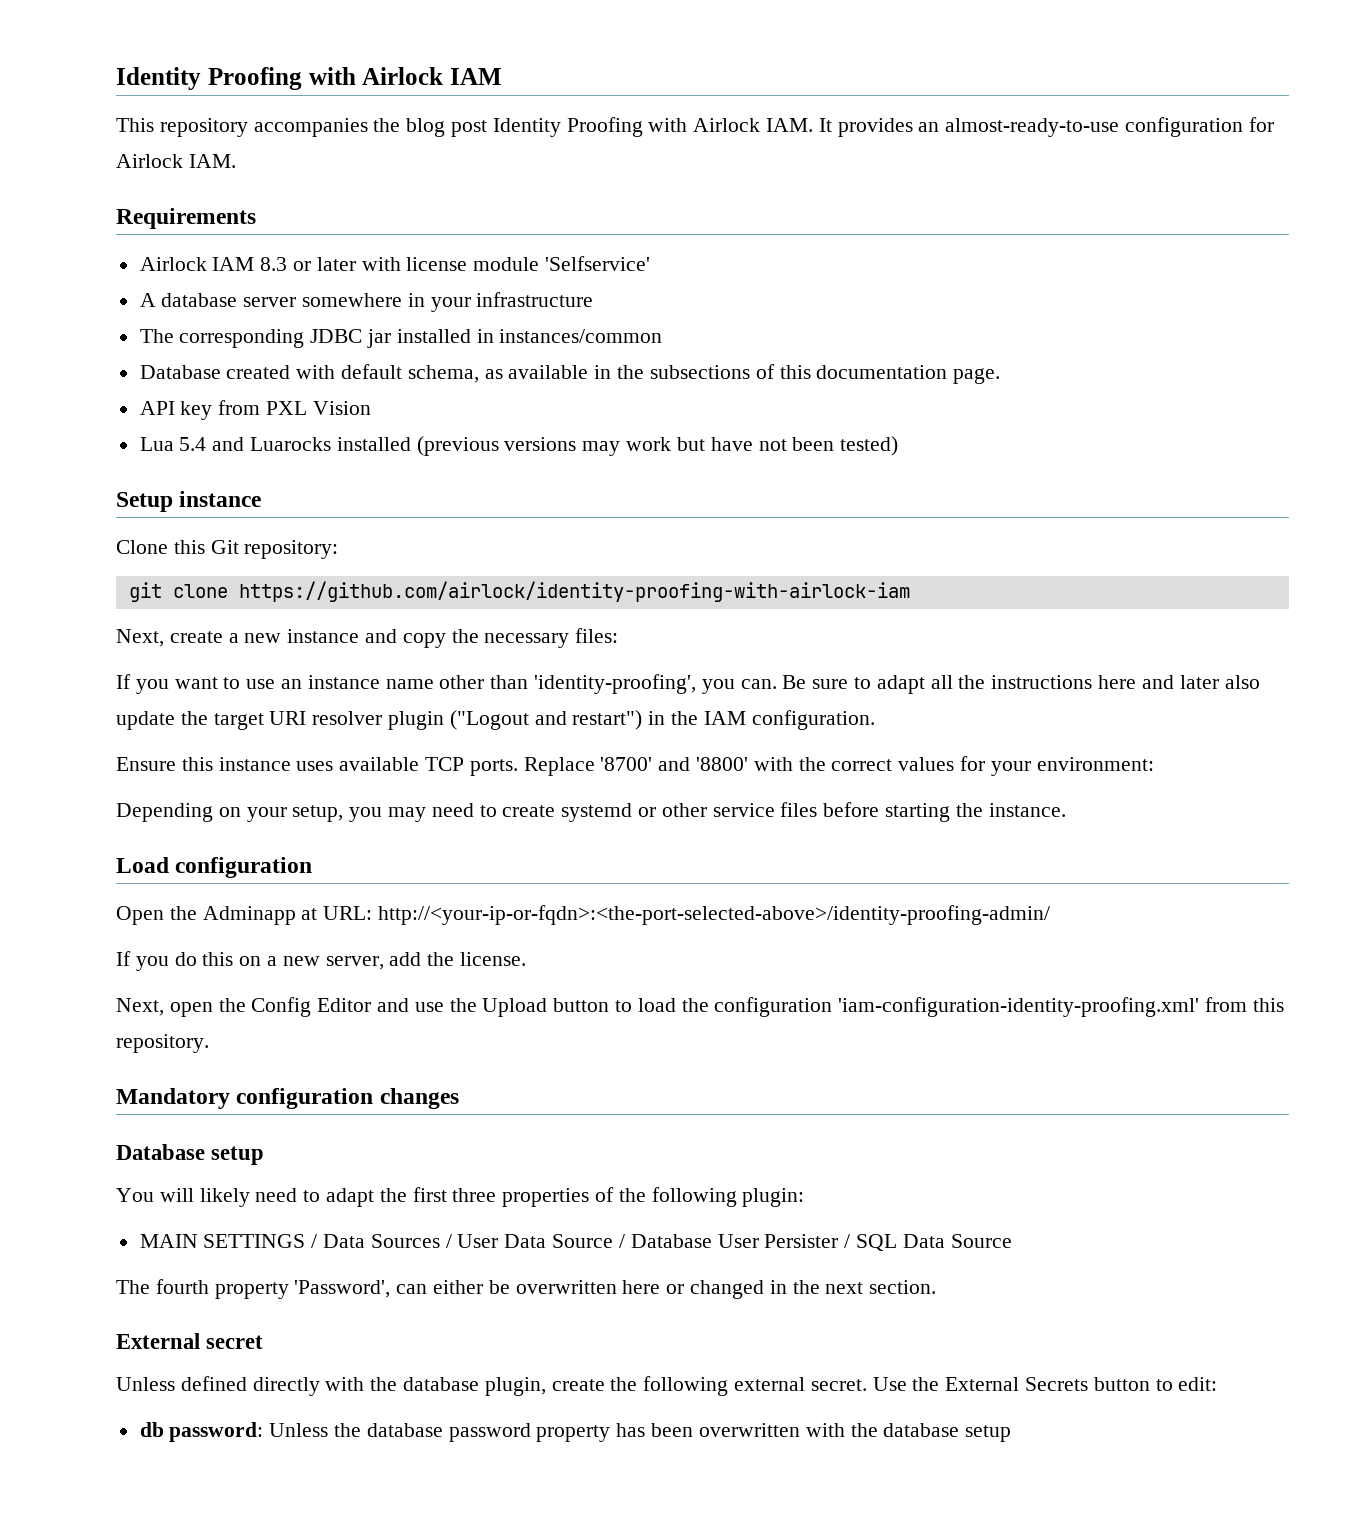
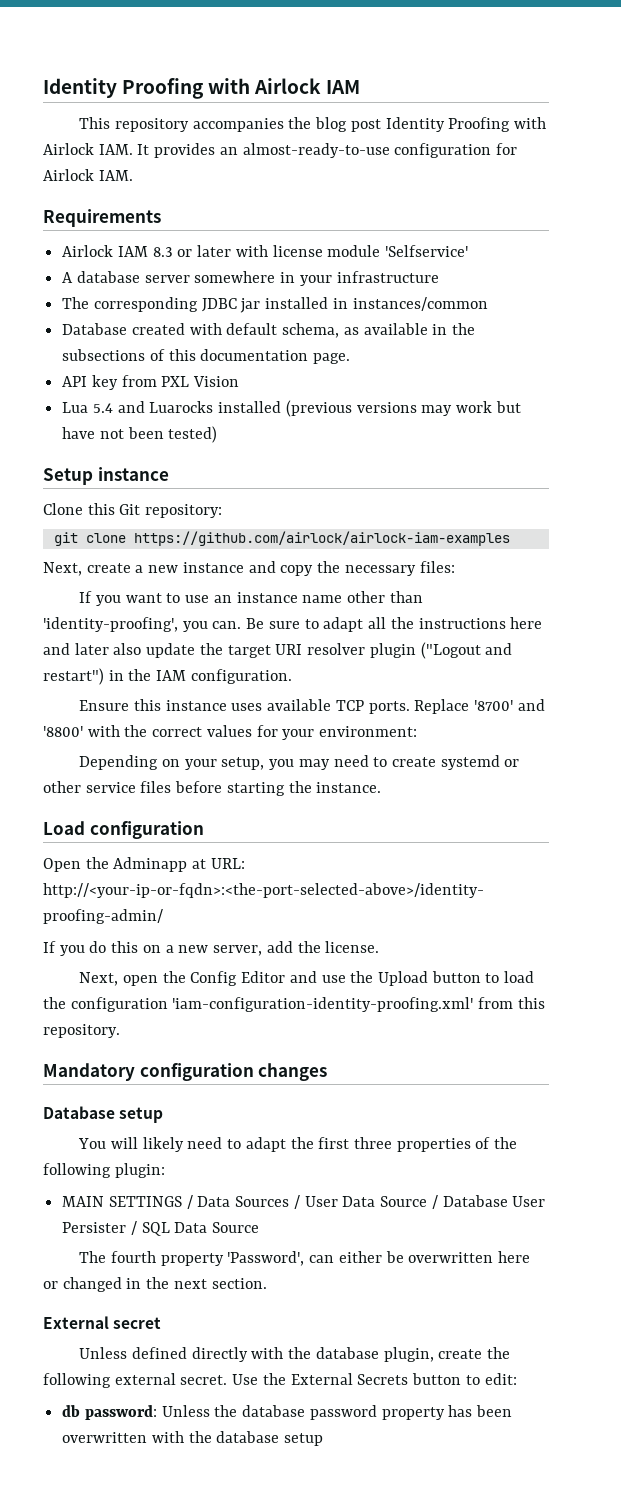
- git clone https://github.com/airlock/identity-proofing-with-airlock-iam
+ git clone https://github.com/airlock/airlock-iam-examples

